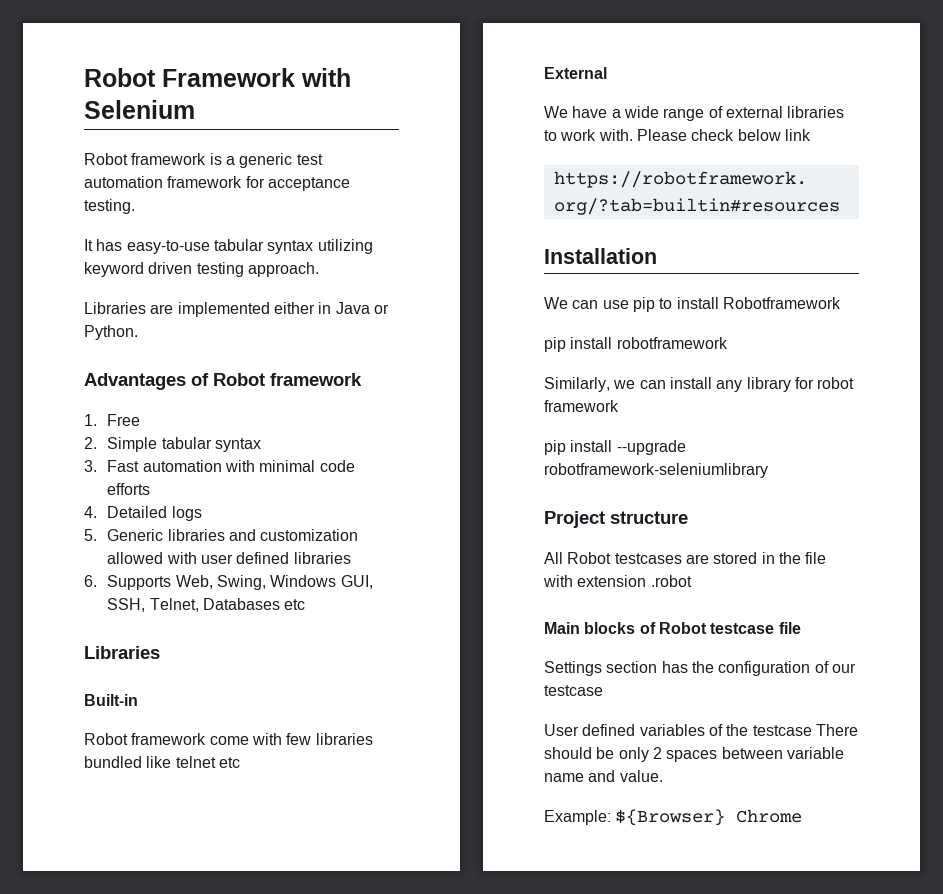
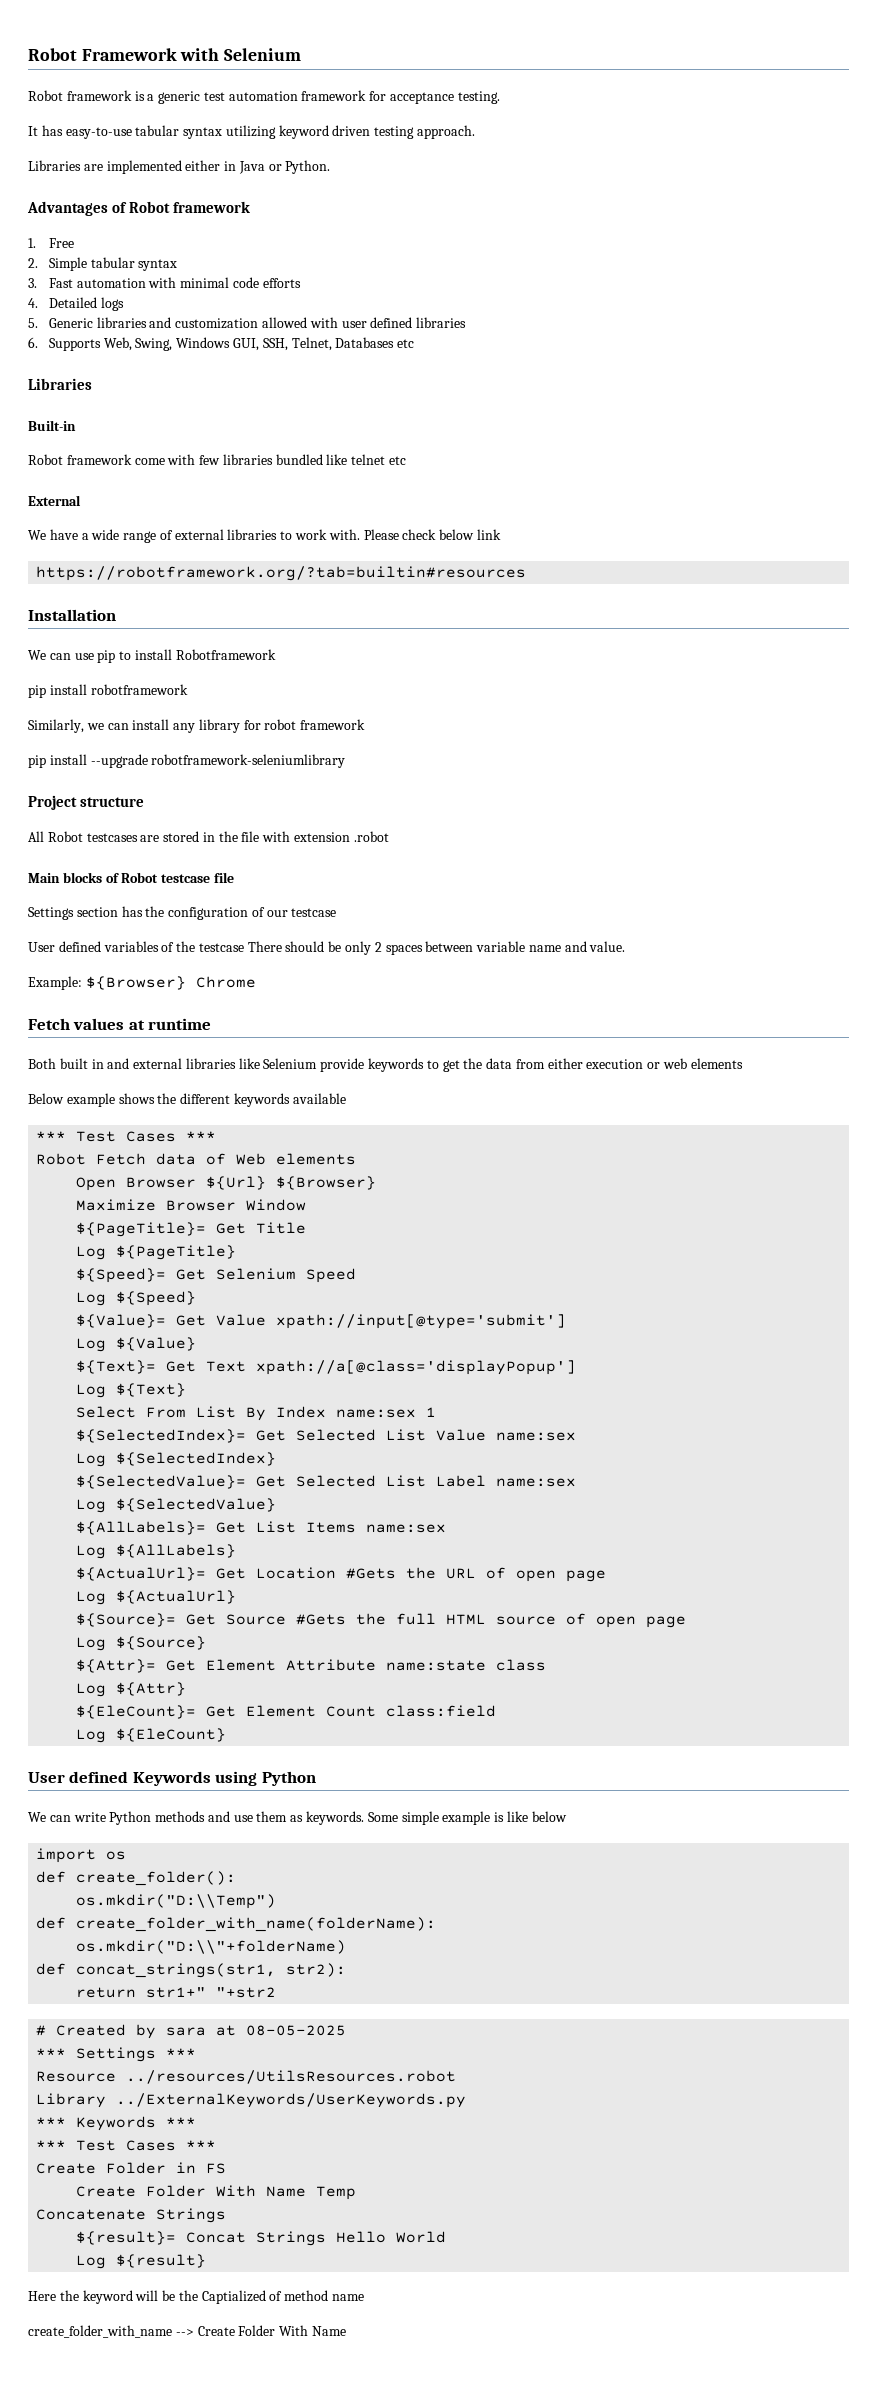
+ Fetch values at runtime
+ Both built in and external libraries like Selenium provide keywords to get the data from either execution or web elements
+ Below example shows the different keywords available
+ *** Test Cases ***
+ Robot Fetch data of Web elements
+ Open Browser ${Url} ${Browser}
+ Maximize Browser Window
+ ${PageTitle}= Get Title
+ Log ${PageTitle}
+ ${Speed}= Get Selenium Speed
+ Log ${Speed}
+ ${Value}= Get Value xpath://input[@type='submit']
+ Log ${Value}
+ ${Text}= Get Text xpath://a[@class='displayPopup']
+ Log ${Text}
+ Select From List By Index name:sex 1
+ ${SelectedIndex}= Get Selected List Value name:sex
+ Log ${SelectedIndex}
+ ${SelectedValue}= Get Selected List Label name:sex
+ Log ${SelectedValue}
+ ${AllLabels}= Get List Items name:sex
+ Log ${AllLabels}
+ ${ActualUrl}= Get Location #Gets the URL of open page
+ Log ${ActualUrl}
+ ${Source}= Get Source #Gets the full HTML source of open page
+ Log ${Source}
+ ${Attr}= Get Element Attribute name:state class
+ Log ${Attr}
+ ${EleCount}= Get Element Count class:field
+ Log ${EleCount}
+ User defined Keywords using Python
+ We can write Python methods and use them as keywords. Some simple example is like below
+ import os
+ def create_folder():
+ os.mkdir("D:\\Temp")
+ def create_folder_with_name(folderName):
+ os.mkdir("D:\\"+folderName)
+ def concat_strings(str1, str2):
+ return str1+" "+str2
+ # Created by sara at 08-05-2025
+ *** Settings ***
+ Resource ../resources/UtilsResources.robot
+ Library ../ExternalKeywords/UserKeywords.py
+ *** Keywords ***
+ *** Test Cases ***
+ Create Folder in FS
+ Create Folder With Name Temp
+ Concatenate Strings
+ ${result}= Concat Strings Hello World
+ Log ${result}
+ Here the keyword will be the Captialized of method name
+ create_folder_with_name --> Create Folder With Name

